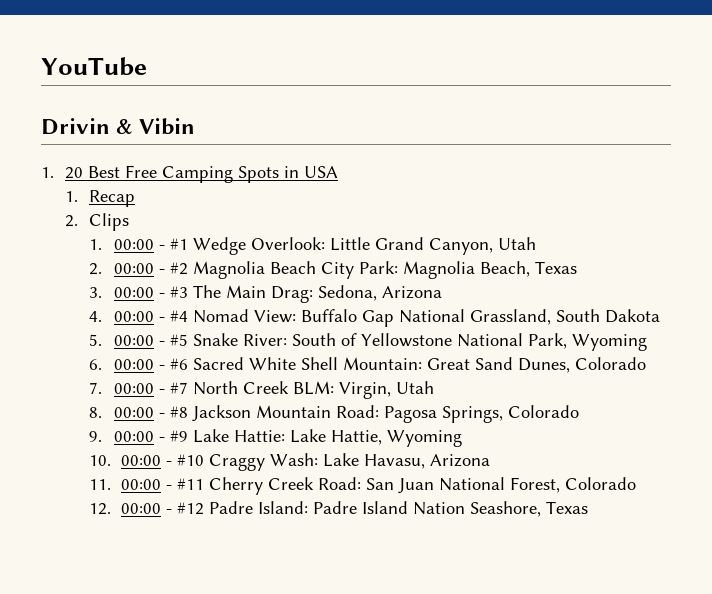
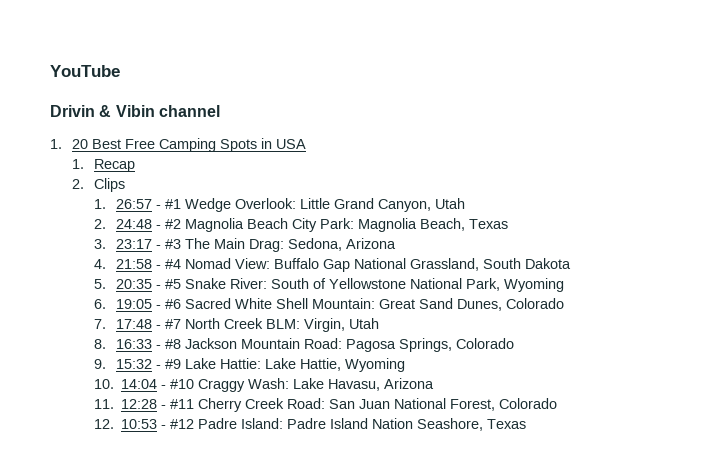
- Drivin & Vibin
+ Drivin & Vibin channel
- 1. 00:00 - #1 Wedge Overlook: Little Grand Canyon, Utah
+ 1. 26:57 - #1 Wedge Overlook: Little Grand Canyon, Utah
- 2. 00:00 - #2 Magnolia Beach City Park: Magnolia Beach, Texas
+ 2. 24:48 - #2 Magnolia Beach City Park: Magnolia Beach, Texas
- 3. 00:00 - #3 The Main Drag: Sedona, Arizona
+ 3. 23:17 - #3 The Main Drag: Sedona, Arizona
- 4. 00:00 - #4 Nomad View: Buffalo Gap National Grassland, South Dakota
+ 4. 21:58 - #4 Nomad View: Buffalo Gap National Grassland, South Dakota
- 5. 00:00 - #5 Snake River: South of Yellowstone National Park, Wyoming
+ 5. 20:35 - #5 Snake River: South of Yellowstone National Park, Wyoming
- 6. 00:00 - #6 Sacred White Shell Mountain: Great Sand Dunes, Colorado
+ 6. 19:05 - #6 Sacred White Shell Mountain: Great Sand Dunes, Colorado
- 7. 00:00 - #7 North Creek BLM: Virgin, Utah
+ 7. 17:48 - #7 North Creek BLM: Virgin, Utah
- 8. 00:00 - #8 Jackson Mountain Road: Pagosa Springs, Colorado
+ 8. 16:33 - #8 Jackson Mountain Road: Pagosa Springs, Colorado
- 9. 00:00 - #9 Lake Hattie: Lake Hattie, Wyoming
+ 9. 15:32 - #9 Lake Hattie: Lake Hattie, Wyoming
- 10. 00:00 - #10 Craggy Wash: Lake Havasu, Arizona
+ 10. 14:04 - #10 Craggy Wash: Lake Havasu, Arizona
- 11. 00:00 - #11 Cherry Creek Road: San Juan National Forest, Colorado
+ 11. 12:28 - #11 Cherry Creek Road: San Juan National Forest, Colorado
- 12. 00:00 - #12 Padre Island: Padre Island Nation Seashore, Texas
+ 12. 10:53 - #12 Padre Island: Padre Island Nation Seashore, Texas

